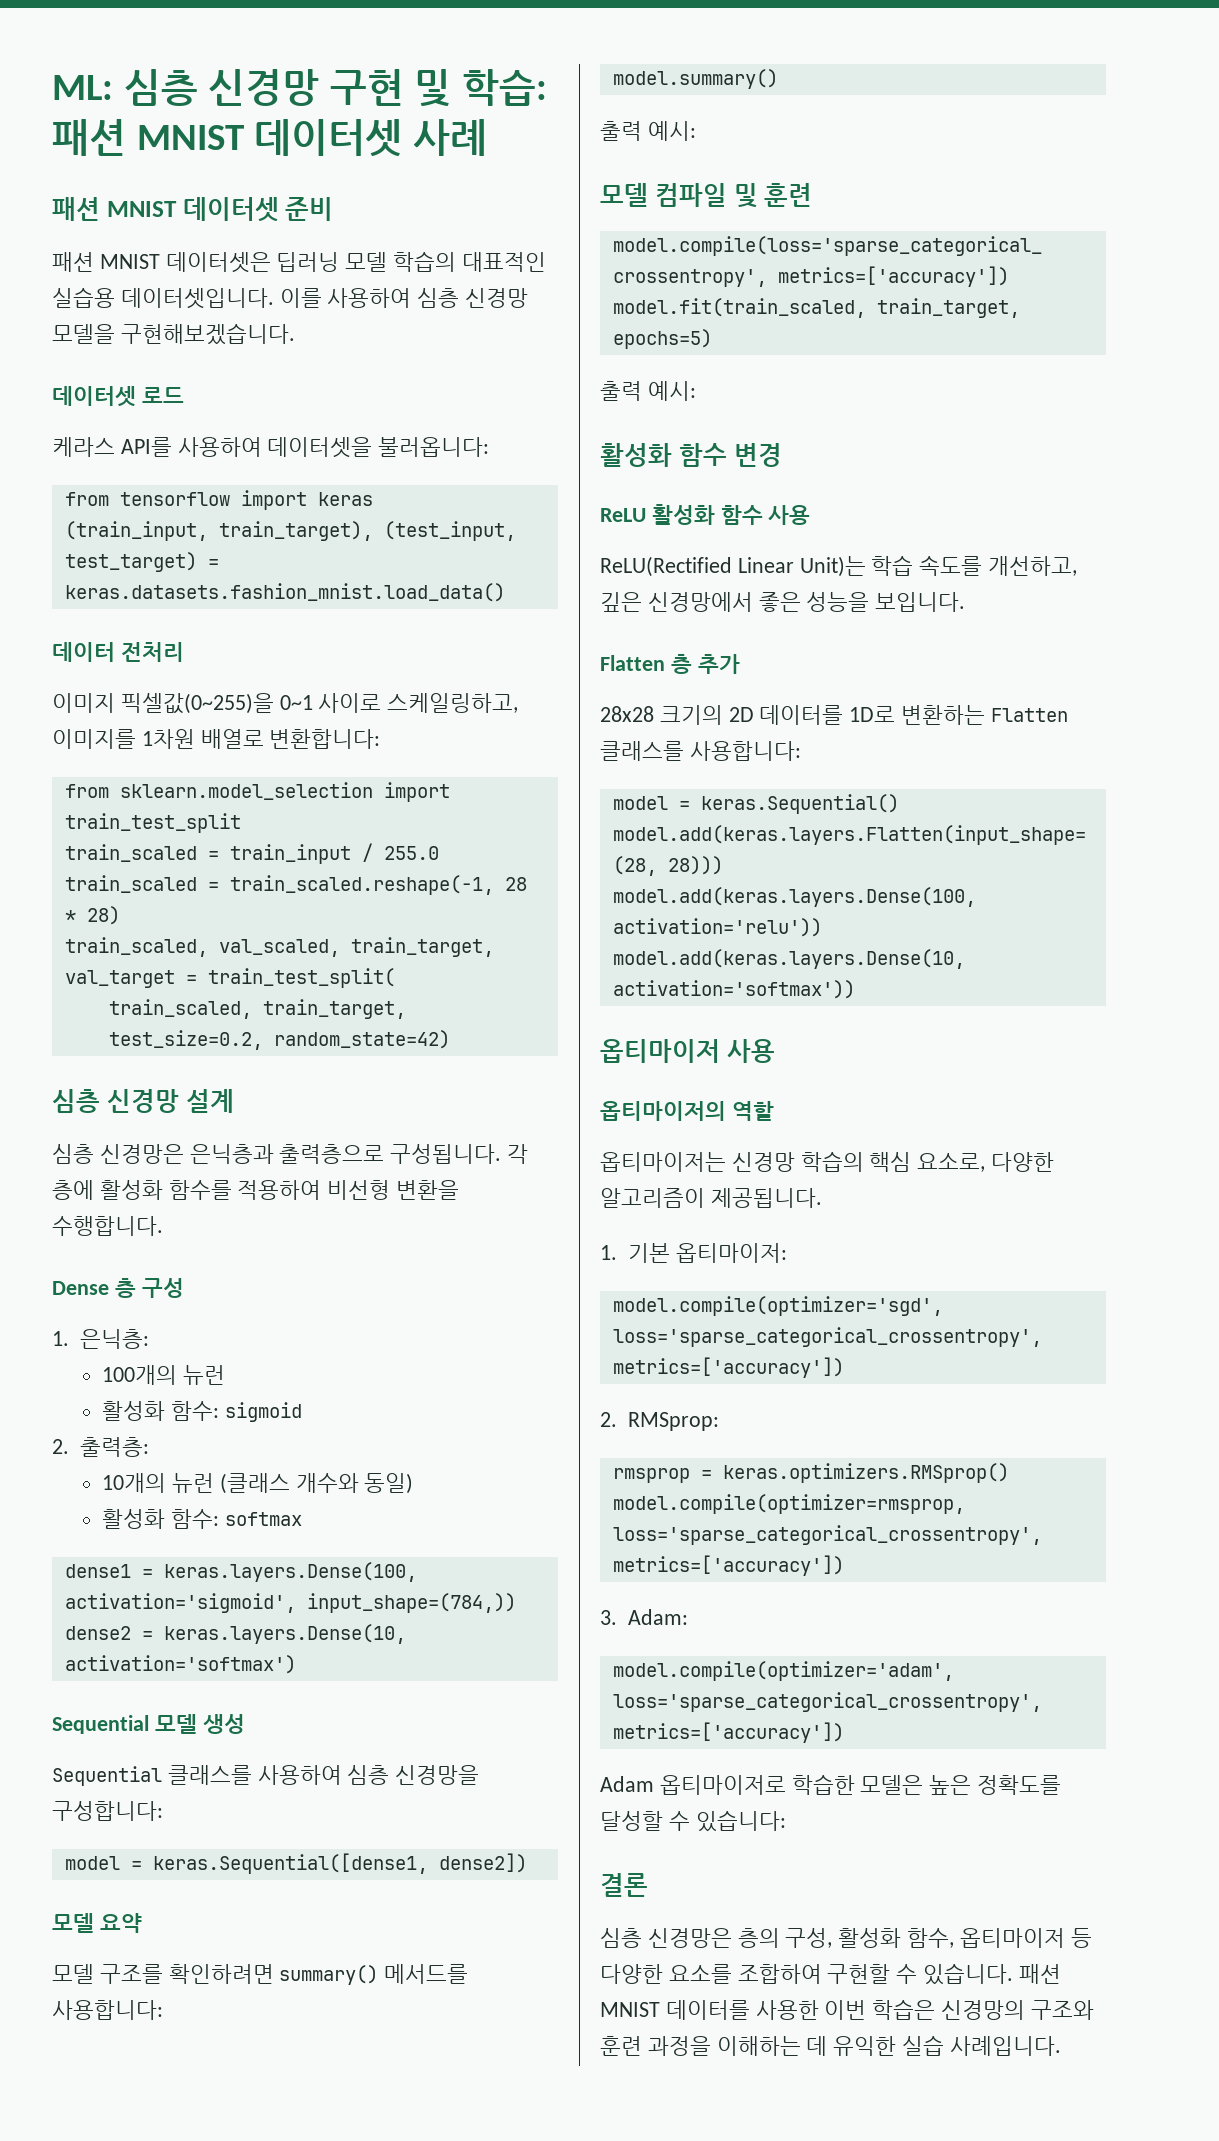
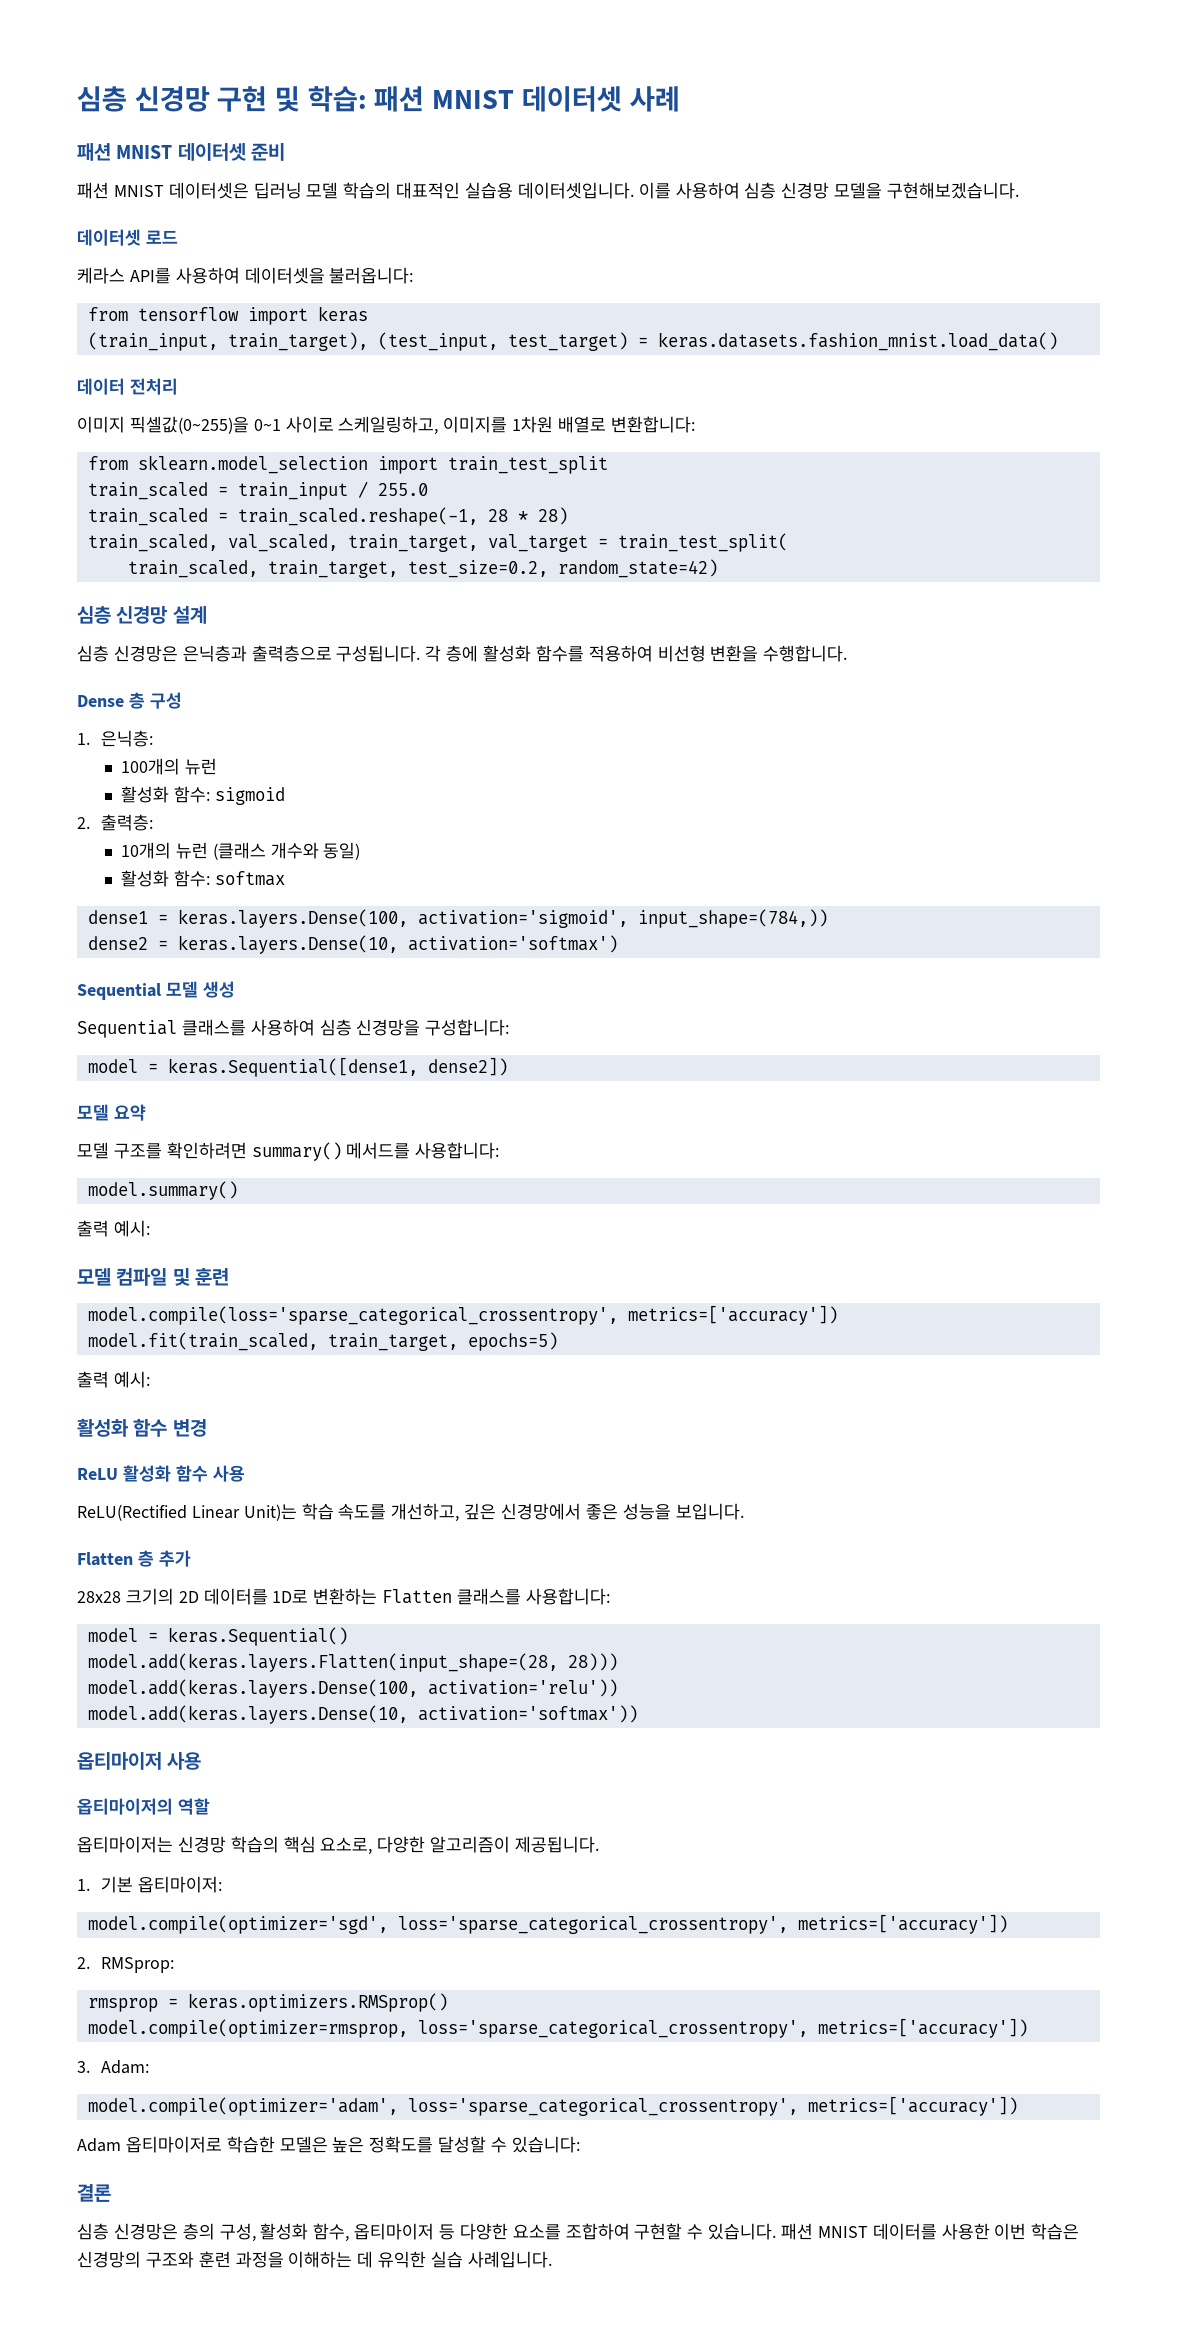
- ML: 심층 신경망 구현 및 학습: 패션 MNIST 데이터셋 사례
+ 심층 신경망 구현 및 학습: 패션 MNIST 데이터셋 사례

